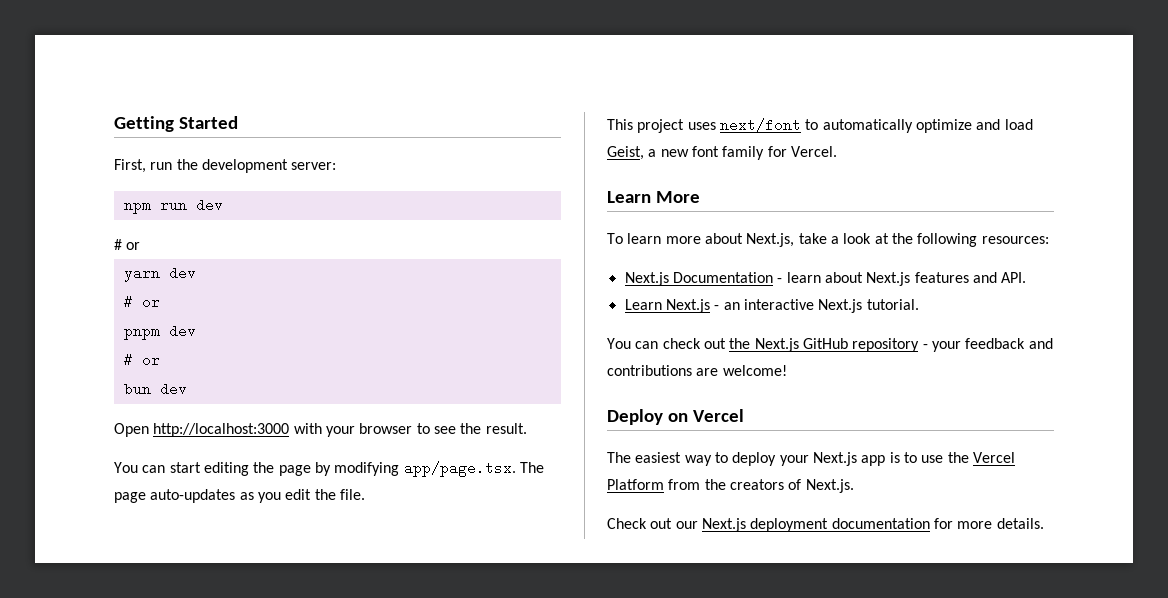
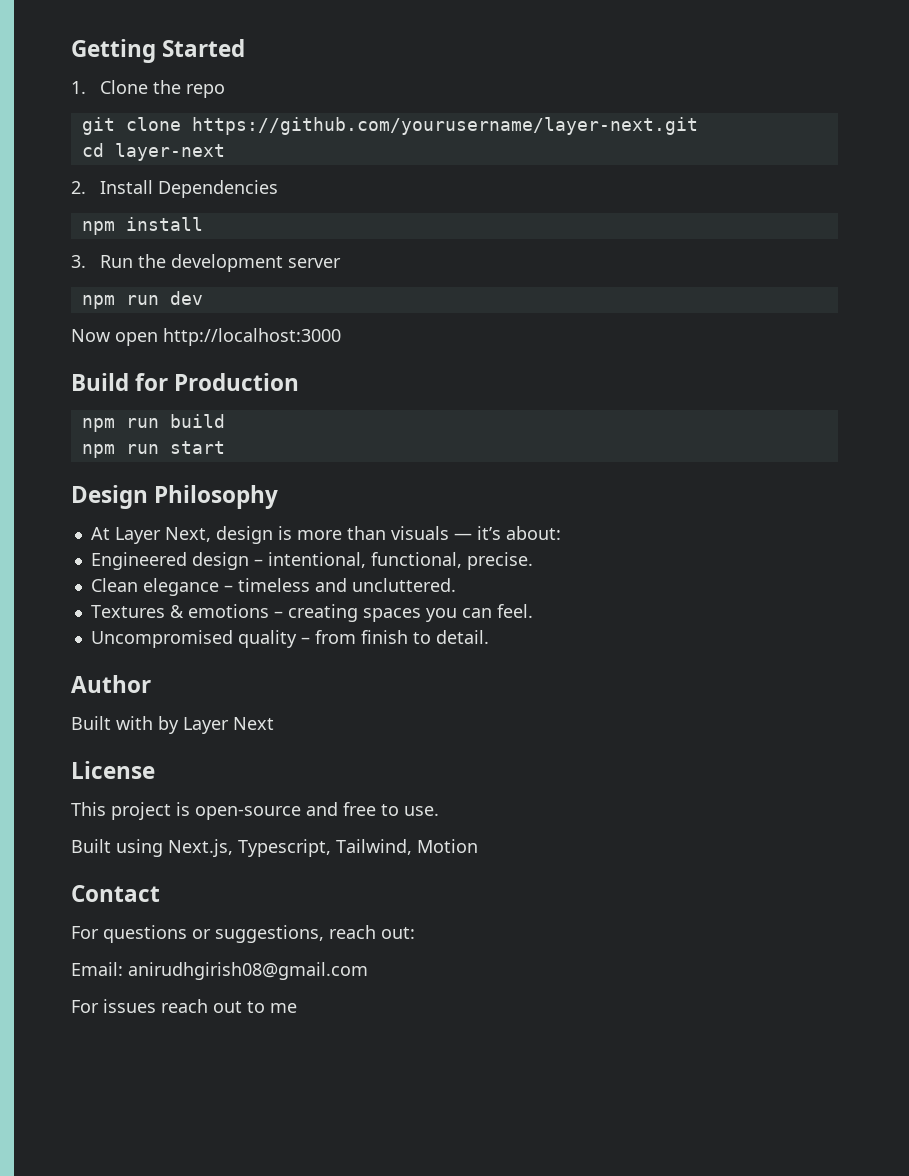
- First, run the development server:
+ 1. Clone the repo
+ git clone https://github.com/yourusername/layer-next.git
+ cd layer-next
+ 2. Install Dependencies
+ npm install
+ 3. Run the development server
  npm run dev
- # or
- yarn dev
- # or
- pnpm dev
- # or
- bun dev
- Open http://localhost:3000 with your browser to see the result.
- You can start editing the page by modifying app/page.tsx. The page auto-updates as you edit the file.
- This project uses next/font to automatically optimize and load Geist, a new font family for Vercel.
- Learn More
- To learn more about Next.js, take a look at the following resources:
- Next.js Documentation - learn about Next.js features and API.
- Learn Next.js - an interactive Next.js tutorial.
- You can check out the Next.js GitHub repository - your feedback and contributions are welcome!
- Deploy on Vercel
- The easiest way to deploy your Next.js app is to use the Vercel Platform from the creators of Next.js.
- Check out our Next.js deployment documentation for more details.
+ Now open http://localhost:3000
+ Build for Production
+ npm run build
+ npm run start
+ Design Philosophy
+ At Layer Next, design is more than visuals — it’s about:
+ Engineered design – intentional, functional, precise.
+ Clean elegance – timeless and uncluttered.
+ Textures & emotions – creating spaces you can feel.
+ Uncompromised quality – from finish to detail.
+ Author
+ Built with by Layer Next
+ License
+ This project is open-source and free to use.
+ Built using Next.js, Typescript, Tailwind, Motion
+ Contact
+ For questions or suggestions, reach out:
+ Email: anirudhgirish08@gmail.com
+ For issues reach out to me

